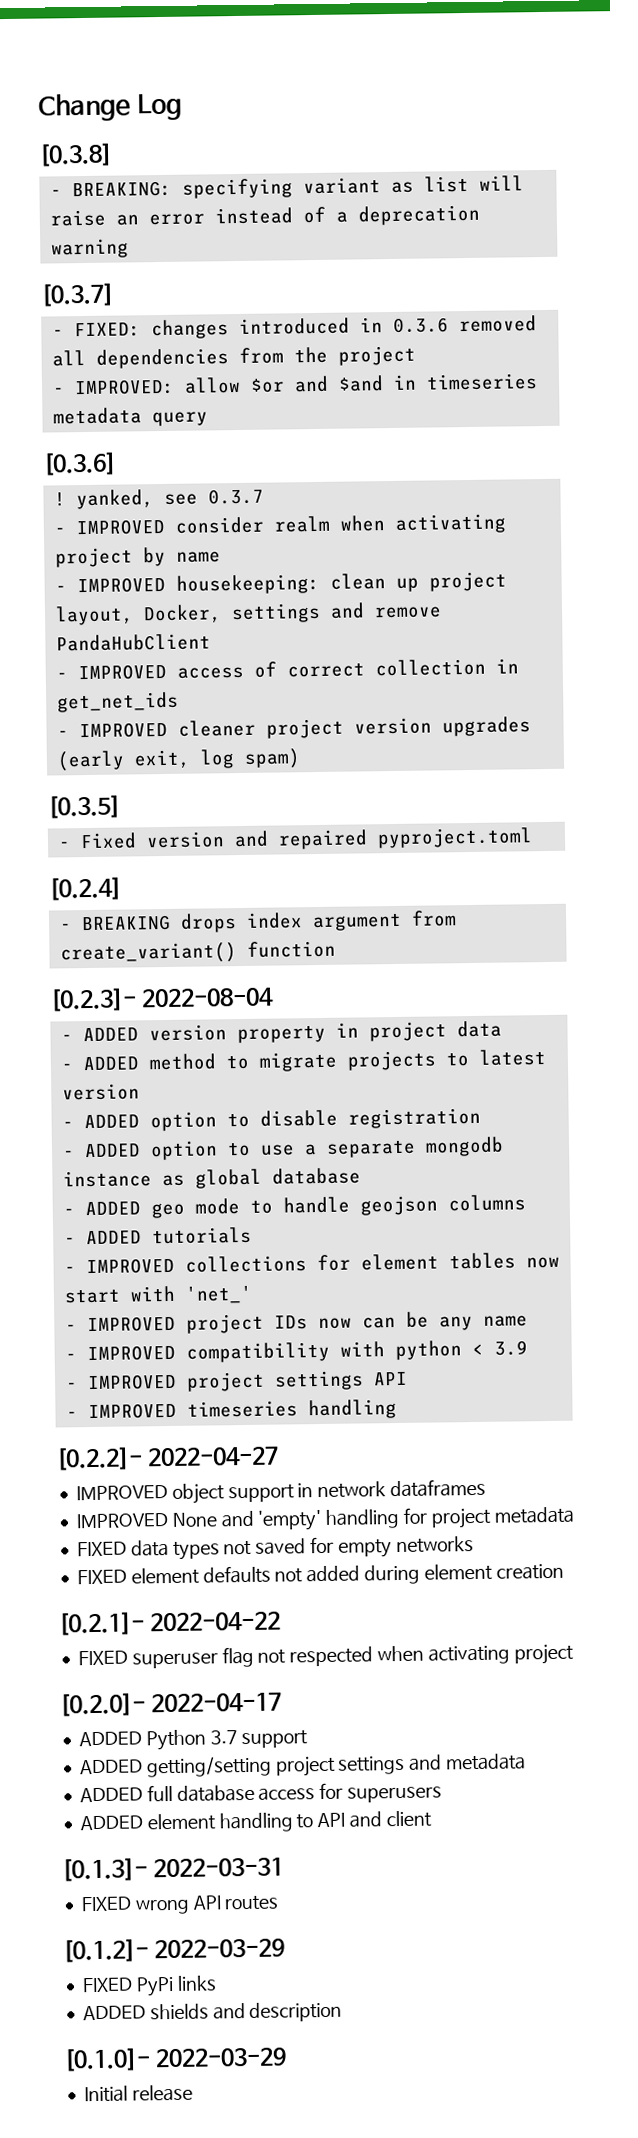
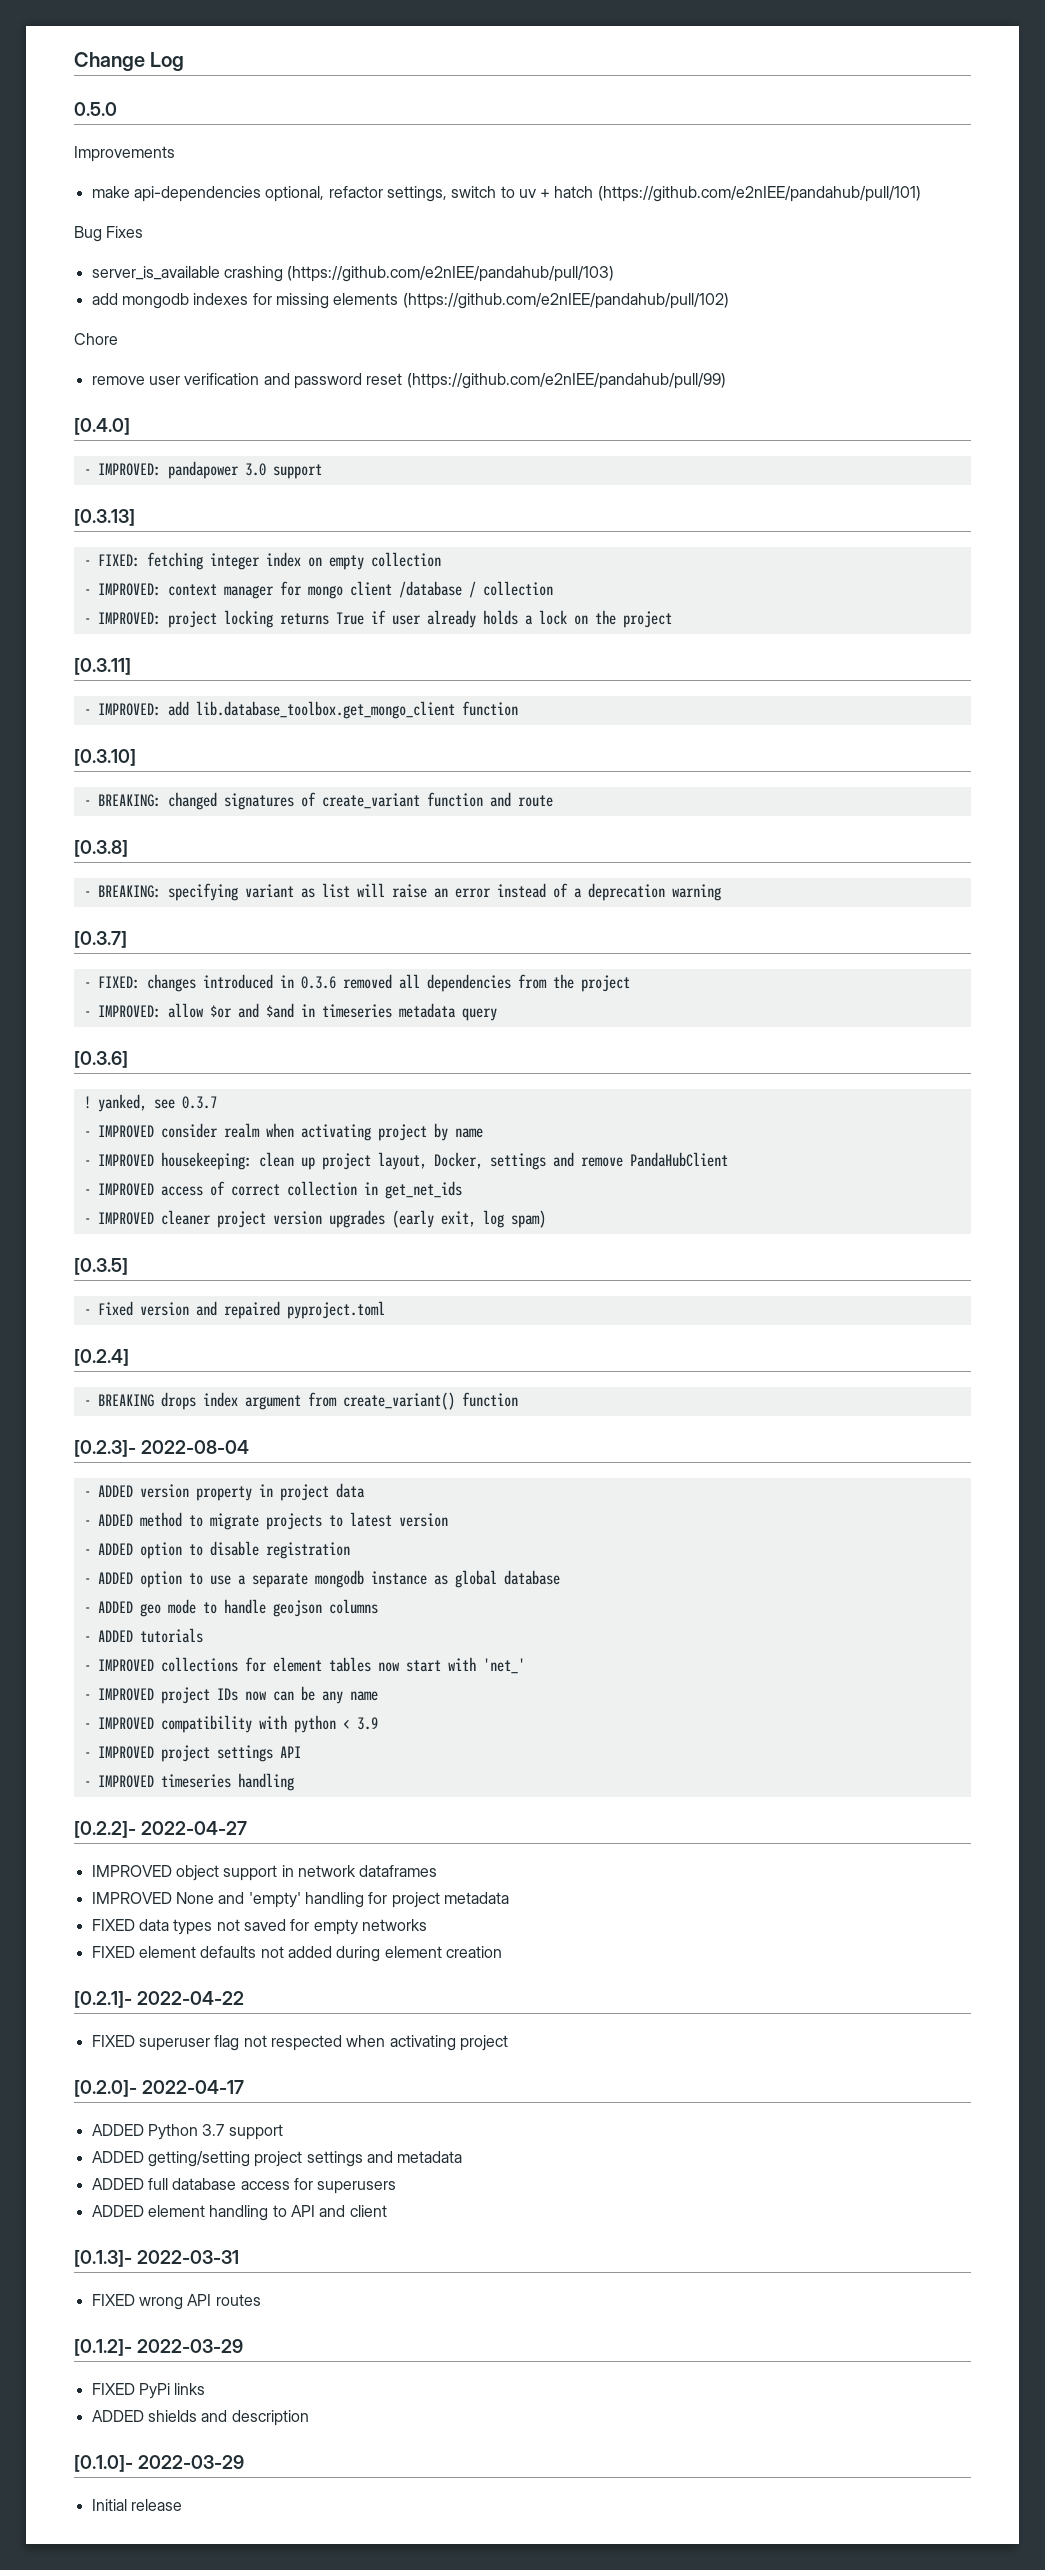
+ 0.5.0
+ Improvements
+ make api-dependencies optional, refactor settings, switch to uv + hatch (https://github.com/e2nIEE/pandahub/pull/101)
+ Bug Fixes
+ server_is_available crashing (https://github.com/e2nIEE/pandahub/pull/103)
+ add mongodb indexes for missing elements (https://github.com/e2nIEE/pandahub/pull/102)
+ Chore
+ remove user verification and password reset (https://github.com/e2nIEE/pandahub/pull/99)
+ [0.4.0]
+ - IMPROVED: pandapower 3.0 support
+ [0.3.13]
+ - FIXED: fetching integer index on empty collection
+ - IMPROVED: context manager for mongo client /database / collection
+ - IMPROVED: project locking returns True if user already holds a lock on the project
+ [0.3.11]
+ - IMPROVED: add lib.database_toolbox.get_mongo_client function
+ [0.3.10]
+ - BREAKING: changed signatures of create_variant function and route

